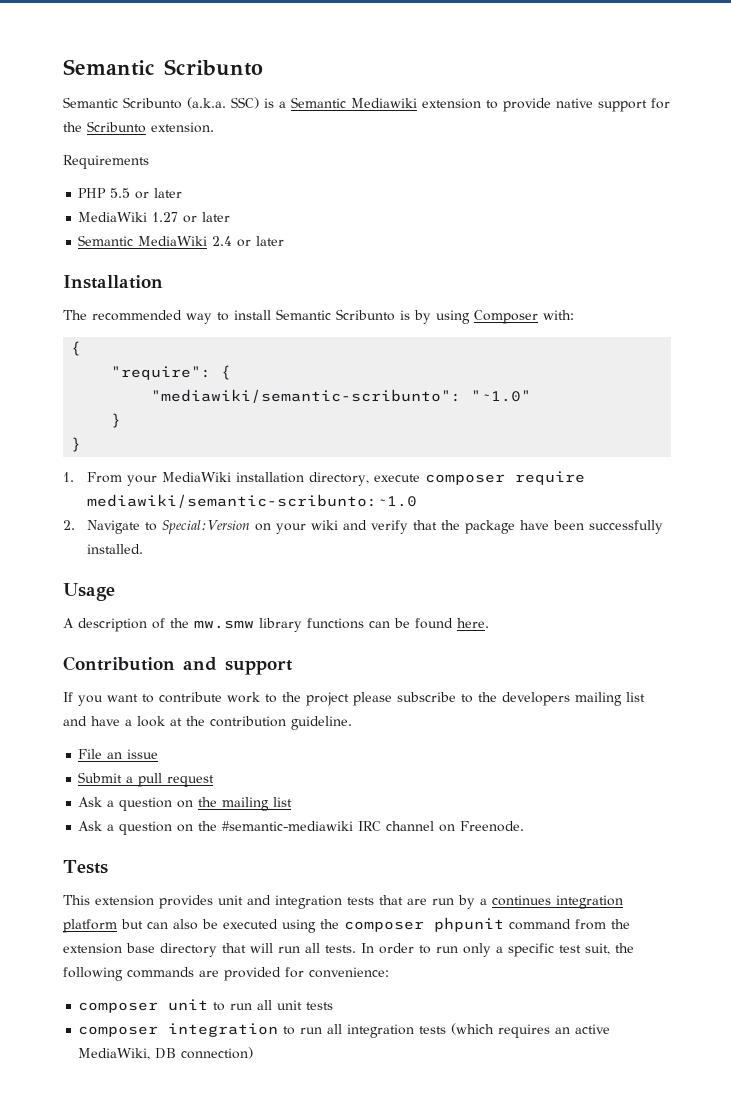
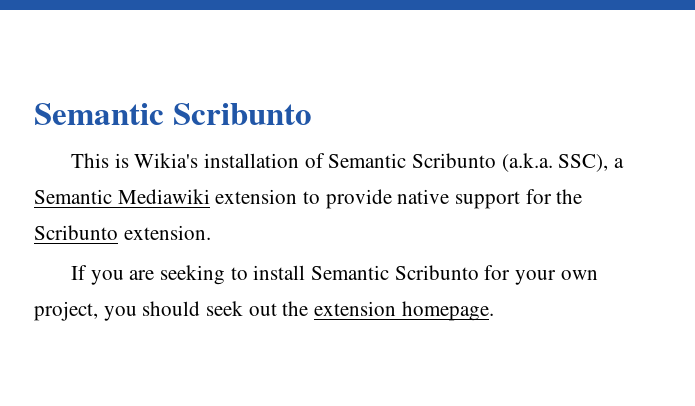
- Semantic Scribunto (a.k.a. SSC) is a Semantic Mediawiki extension to provide native support for the Scribunto extension.
+ This is Wikia's installation of Semantic Scribunto (a.k.a. SSC), a Semantic Mediawiki extension to provide native support for the Scribunto extension.
- Requirements
- PHP 5.5 or later
- MediaWiki 1.27 or later
- Semantic MediaWiki 2.4 or later
- Installation
- The recommended way to install Semantic Scribunto is by using Composer with:
- {
- "require": {
- "mediawiki/semantic-scribunto": "~1.0"
- }
- }
- 1. From your MediaWiki installation directory, execute composer require mediawiki/semantic-scribunto:~1.0
- 2. Navigate to Special:Version on your wiki and verify that the package have been successfully installed.
- Usage
- A description of the mw.smw library functions can be found here.
- Contribution and support
- If you want to contribute work to the project please subscribe to the developers mailing list and have a look at the contribution guideline.
- File an issue
- Submit a pull request
- Ask a question on the mailing list
- Ask a question on the #semantic-mediawiki IRC channel on Freenode.
- Tests
- This extension provides unit and integration tests that are run by a continues integration platform but can also be executed using the composer phpunit command from the extension base directory that will run all tests. In order to run only a specific test suit, the following commands are provided for convenience:
- composer unit to run all unit tests
- composer integration to run all integration tests (which requires an active MediaWiki, DB connection)
+ If you are seeking to install Semantic Scribunto for your own project, you should seek out the extension homepage.

